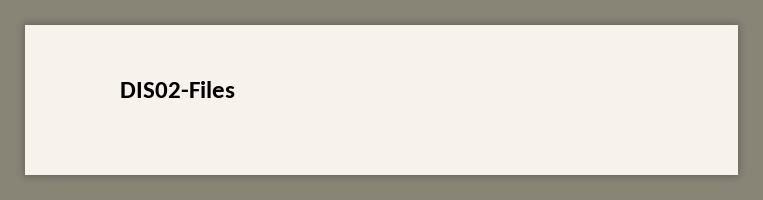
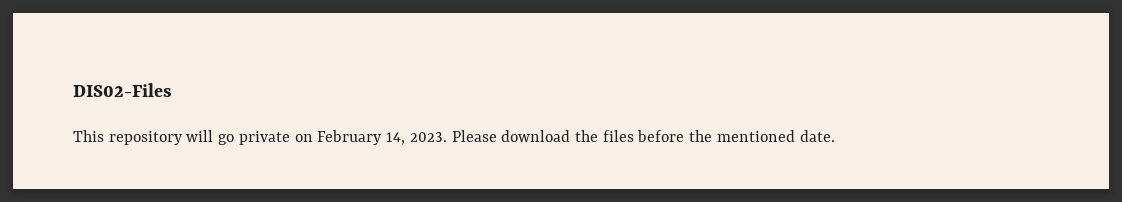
+ This repository will go private on February 14, 2023. Please download the files before the mentioned date.

